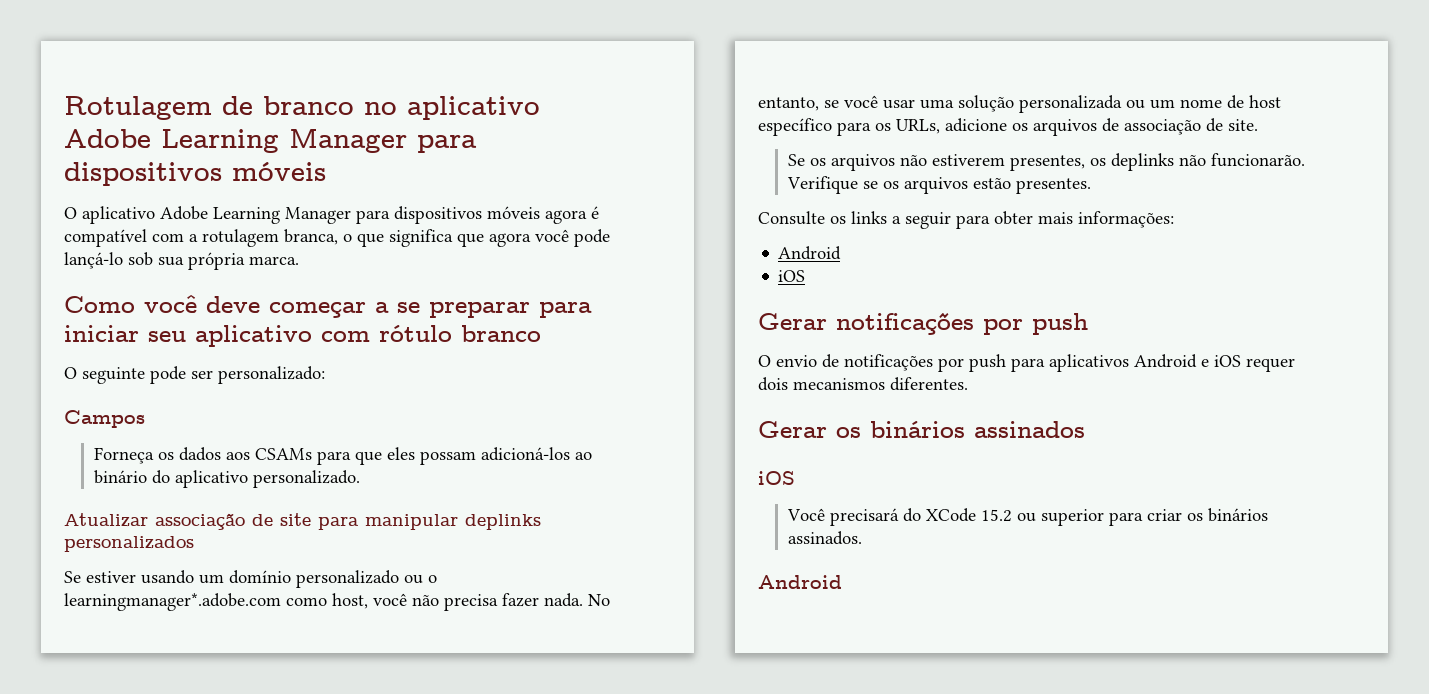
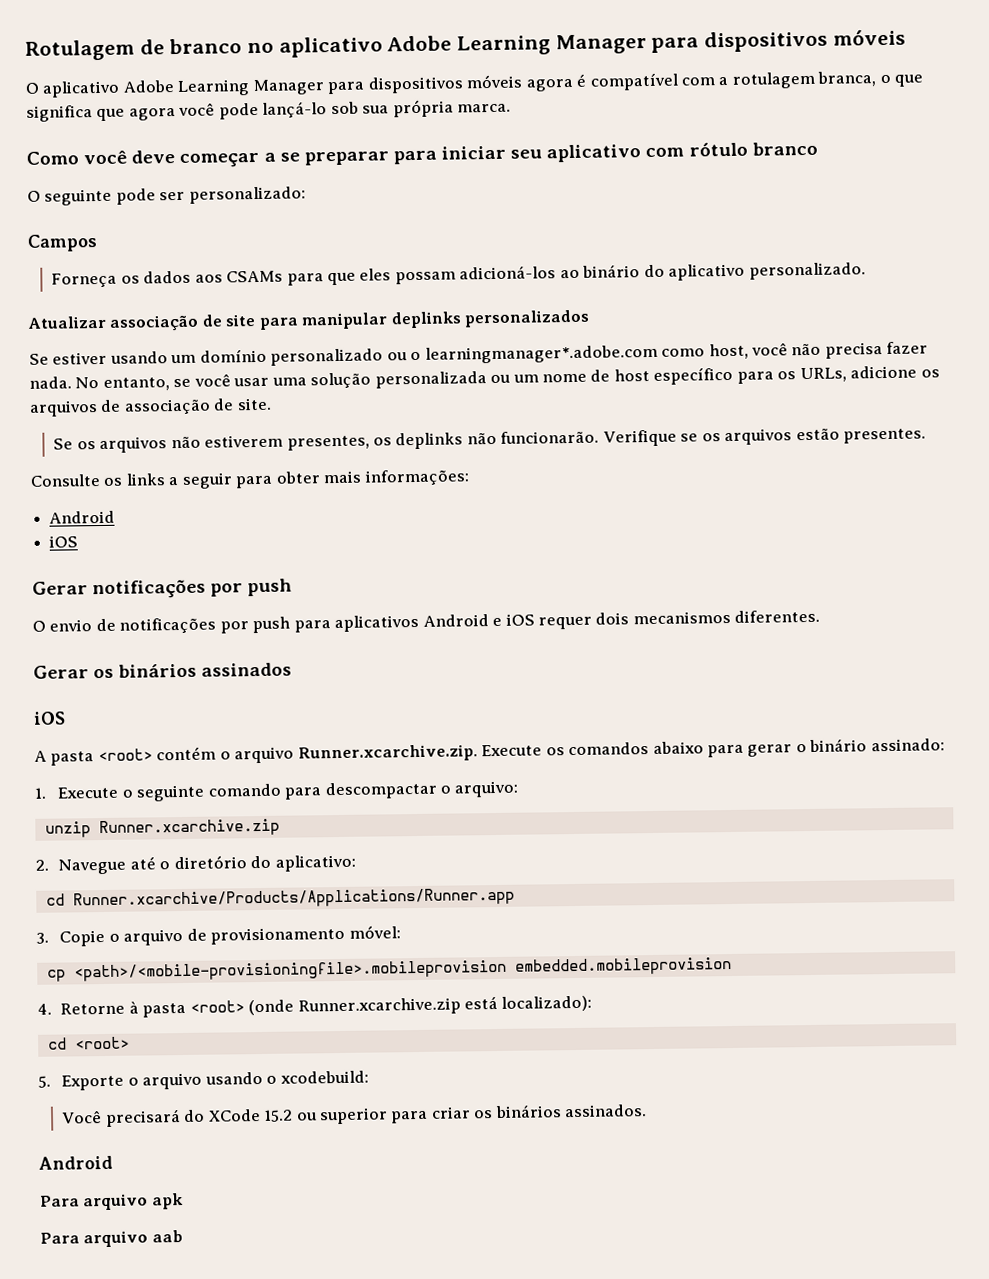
+ A pasta <root> contém o arquivo Runner.xcarchive.zip. Execute os comandos abaixo para gerar o binário assinado:
+ 1. Execute o seguinte comando para descompactar o arquivo:
+ unzip Runner.xcarchive.zip
+ 2. Navegue até o diretório do aplicativo:
+ cd Runner.xcarchive/Products/Applications/Runner.app
+ 3. Copie o arquivo de provisionamento móvel:
+ cp <path>/<mobile-provisioningfile>.mobileprovision embedded.mobileprovision
+ 4. Retorne à pasta <root> (onde Runner.xcarchive.zip está localizado):
+ cd <root>
+ 5. Exporte o arquivo usando o xcodebuild:
+ Para arquivo apk
+ Para arquivo aab

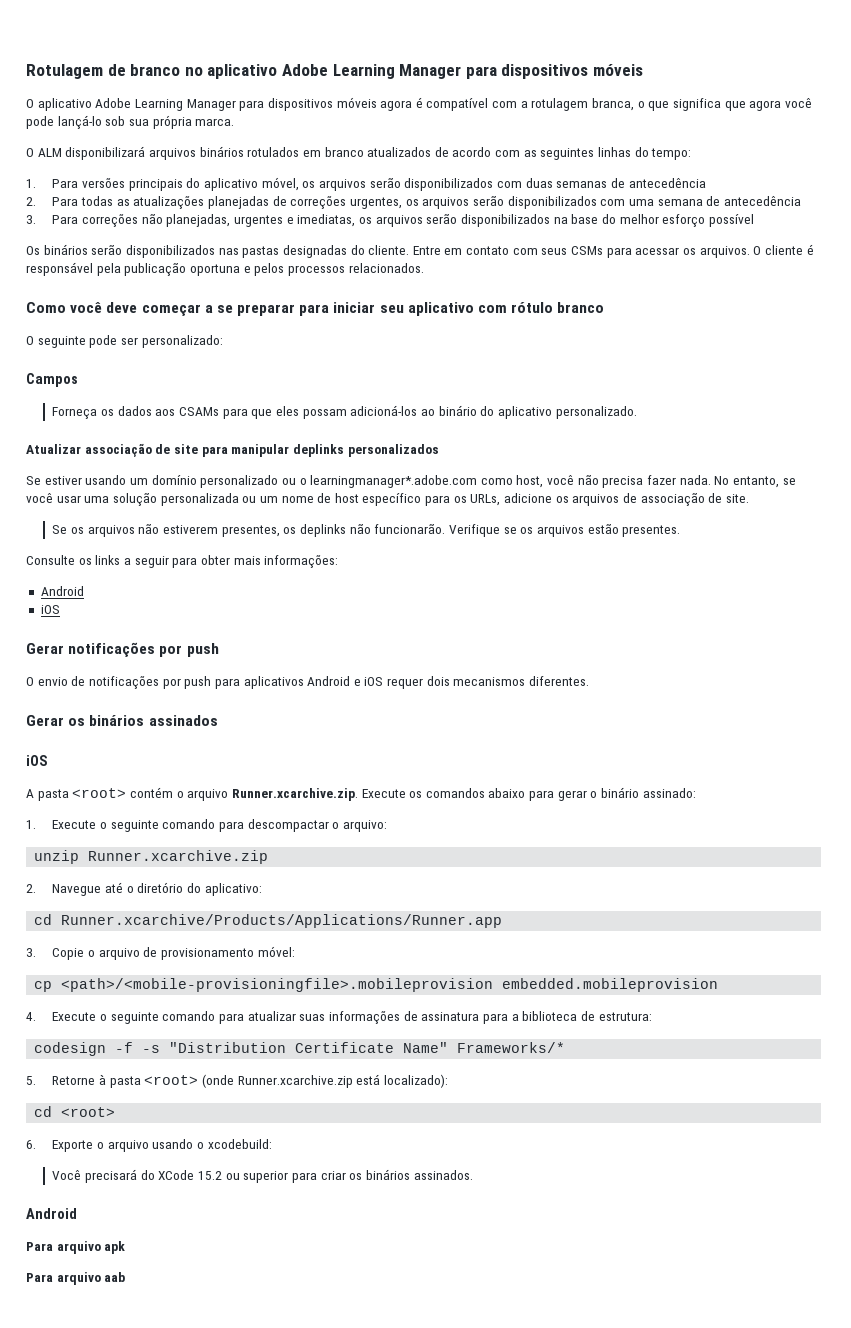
+ O ALM disponibilizará arquivos binários rotulados em branco atualizados de acordo com as seguintes linhas do tempo:
+ 1. Para versões principais do aplicativo móvel, os arquivos serão disponibilizados com duas semanas de antecedência
+ 2. Para todas as atualizações planejadas de correções urgentes, os arquivos serão disponibilizados com uma semana de antecedência
+ 3. Para correções não planejadas, urgentes e imediatas, os arquivos serão disponibilizados na base do melhor esforço possível
+ Os binários serão disponibilizados nas pastas designadas do cliente. Entre em contato com seus CSMs para acessar os arquivos. O cliente é responsável pela publicação oportuna e pelos processos relacionados.
- 4. Retorne à pasta <root> (onde Runner.xcarchive.zip está localizado):
+ 4. Execute o seguinte comando para atualizar suas informações de assinatura para a biblioteca de estrutura:
+ codesign -f -s "Distribution Certificate Name" Frameworks/*
+ 5. Retorne à pasta <root> (onde Runner.xcarchive.zip está localizado):
- 5. Exporte o arquivo usando o xcodebuild:
+ 6. Exporte o arquivo usando o xcodebuild:

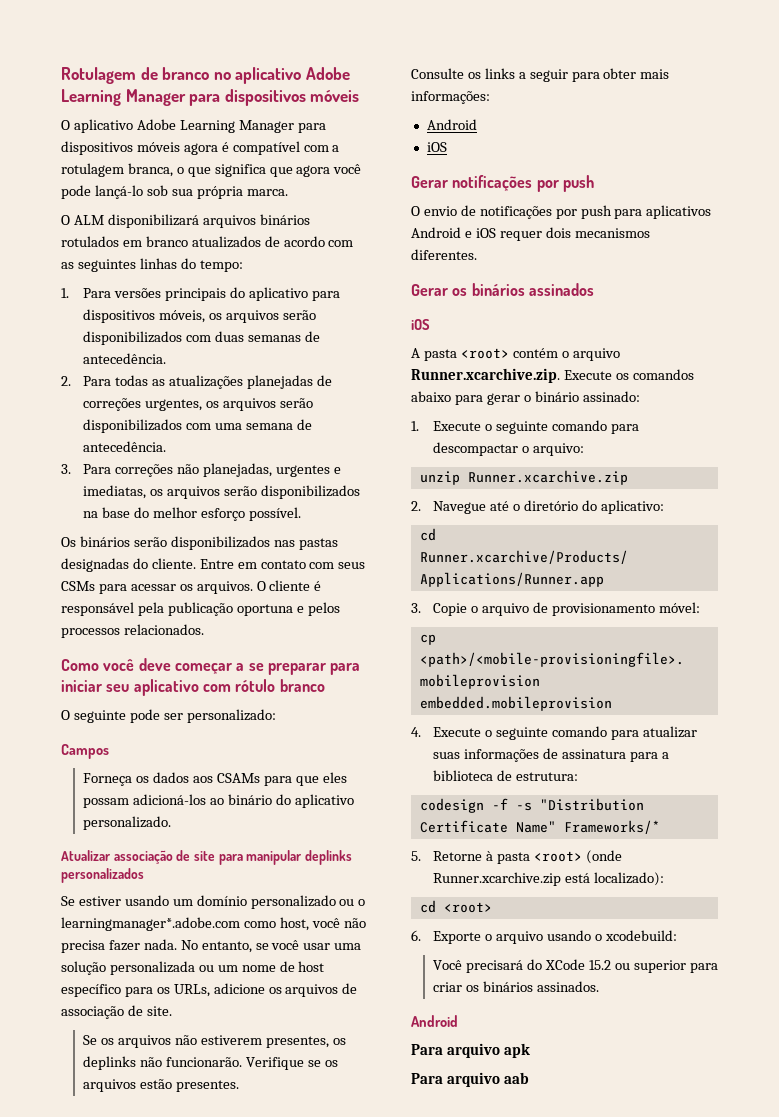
- 1. Para versões principais do aplicativo móvel, os arquivos serão disponibilizados com duas semanas de antecedência
+ 1. Para versões principais do aplicativo para dispositivos móveis, os arquivos serão disponibilizados com duas semanas de antecedência.
- 2. Para todas as atualizações planejadas de correções urgentes, os arquivos serão disponibilizados com uma semana de antecedência
+ 2. Para todas as atualizações planejadas de correções urgentes, os arquivos serão disponibilizados com uma semana de antecedência.
- 3. Para correções não planejadas, urgentes e imediatas, os arquivos serão disponibilizados na base do melhor esforço possível
+ 3. Para correções não planejadas, urgentes e imediatas, os arquivos serão disponibilizados na base do melhor esforço possível.

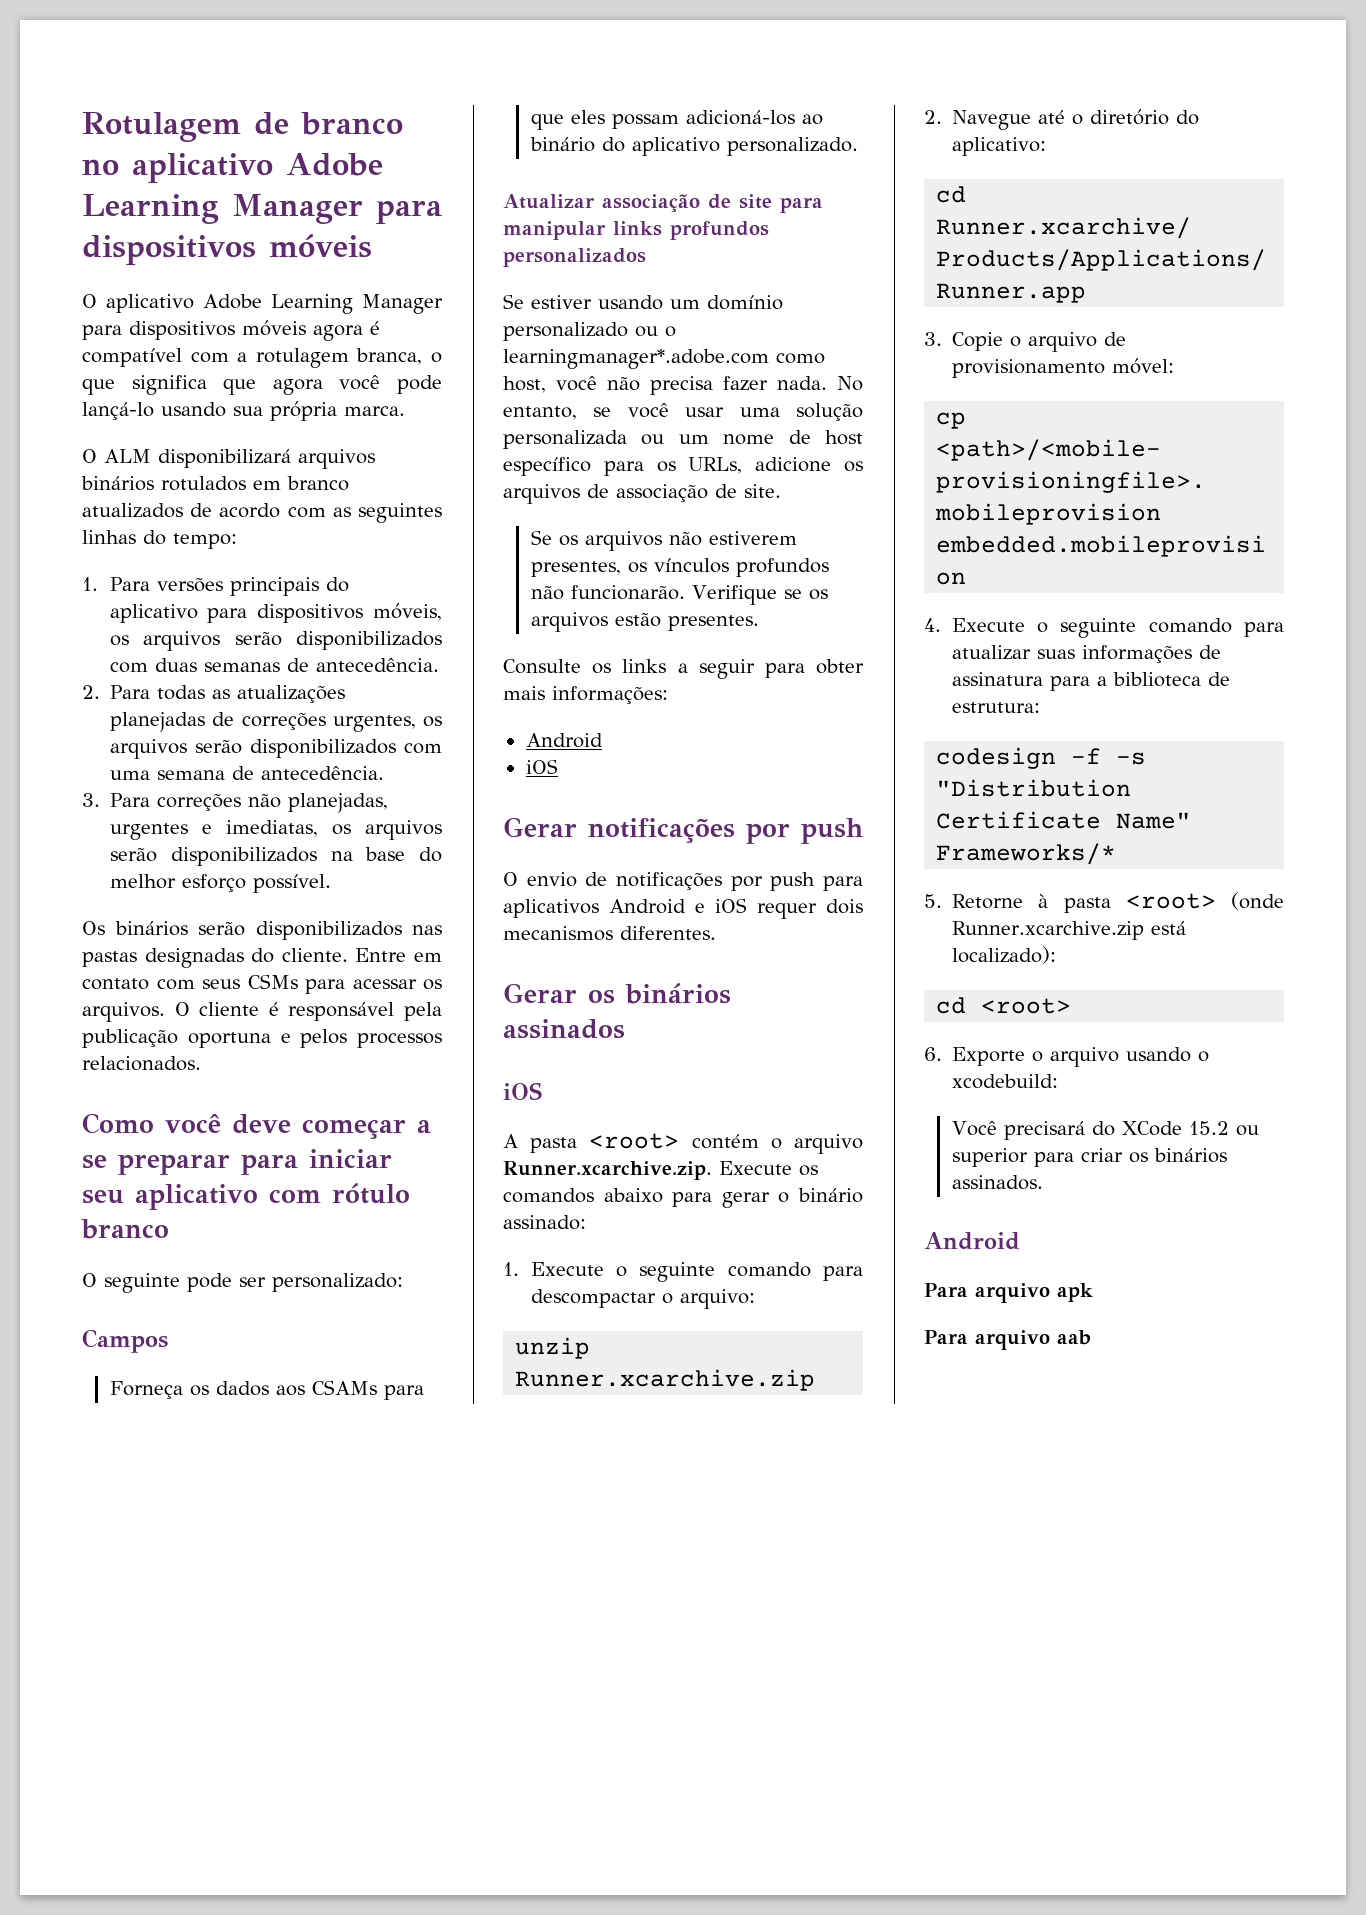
- O aplicativo Adobe Learning Manager para dispositivos móveis agora é compatível com a rotulagem branca, o que significa que agora você pode lançá-lo sob sua própria marca.
+ O aplicativo Adobe Learning Manager para dispositivos móveis agora é compatível com a rotulagem branca, o que significa que agora você pode lançá-lo usando sua própria marca.
- Atualizar associação de site para manipular deplinks personalizados
+ Atualizar associação de site para manipular links profundos personalizados
- Se os arquivos não estiverem presentes, os deplinks não funcionarão.
+ Se os arquivos não estiverem presentes, os vínculos profundos não funcionarão.

